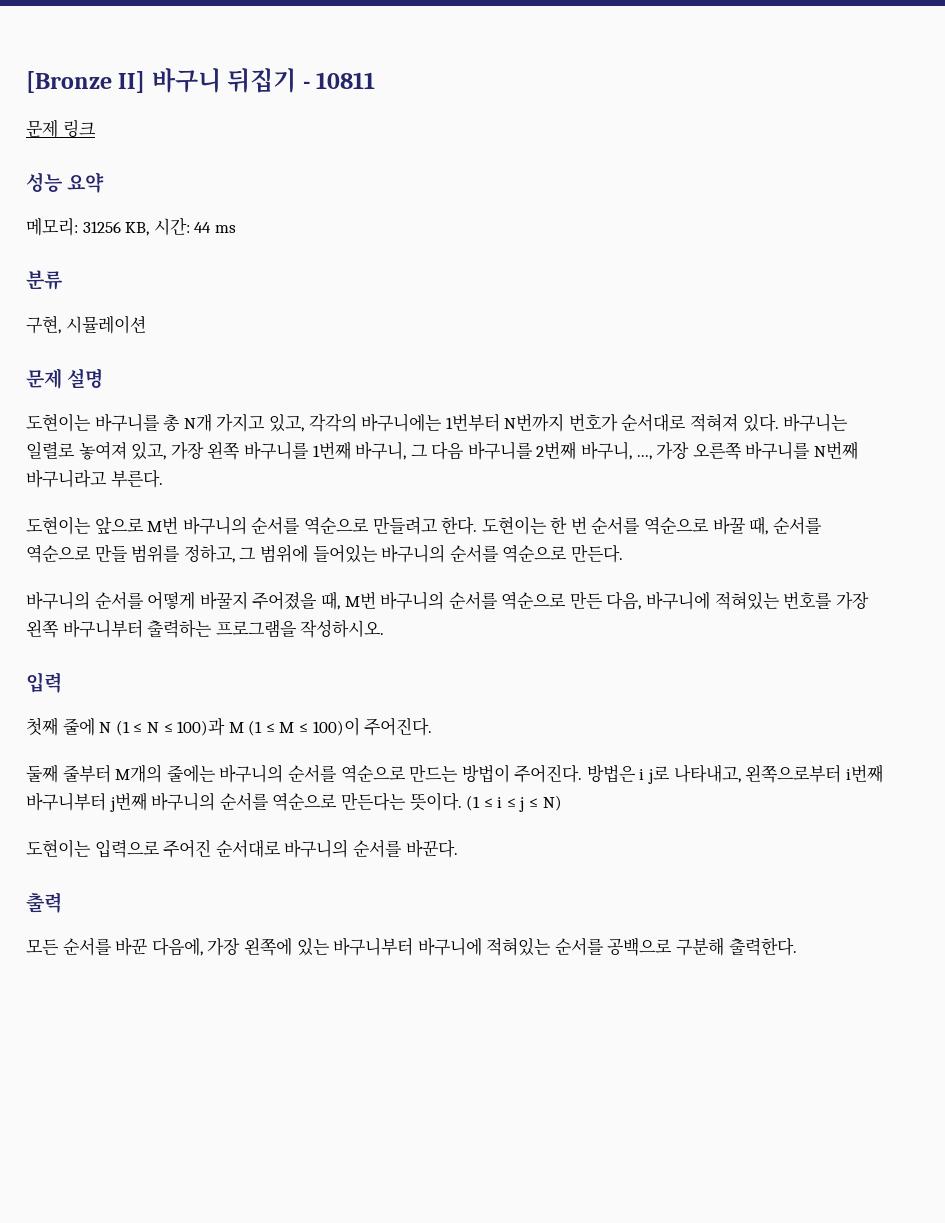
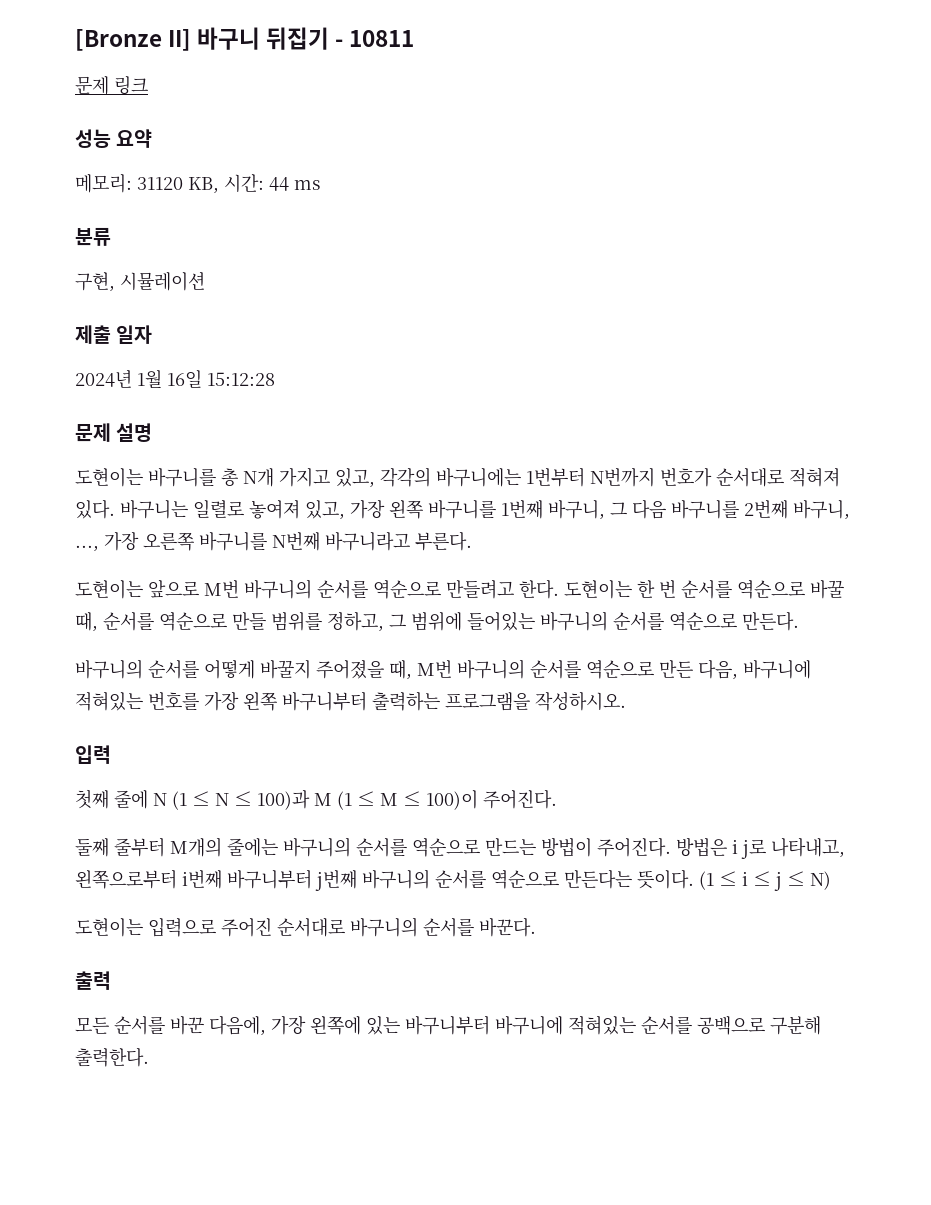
- 메모리: 31256 KB, 시간: 44 ms
+ 메모리: 31120 KB, 시간: 44 ms
+ 제출 일자
+ 2024년 1월 16일 15:12:28

